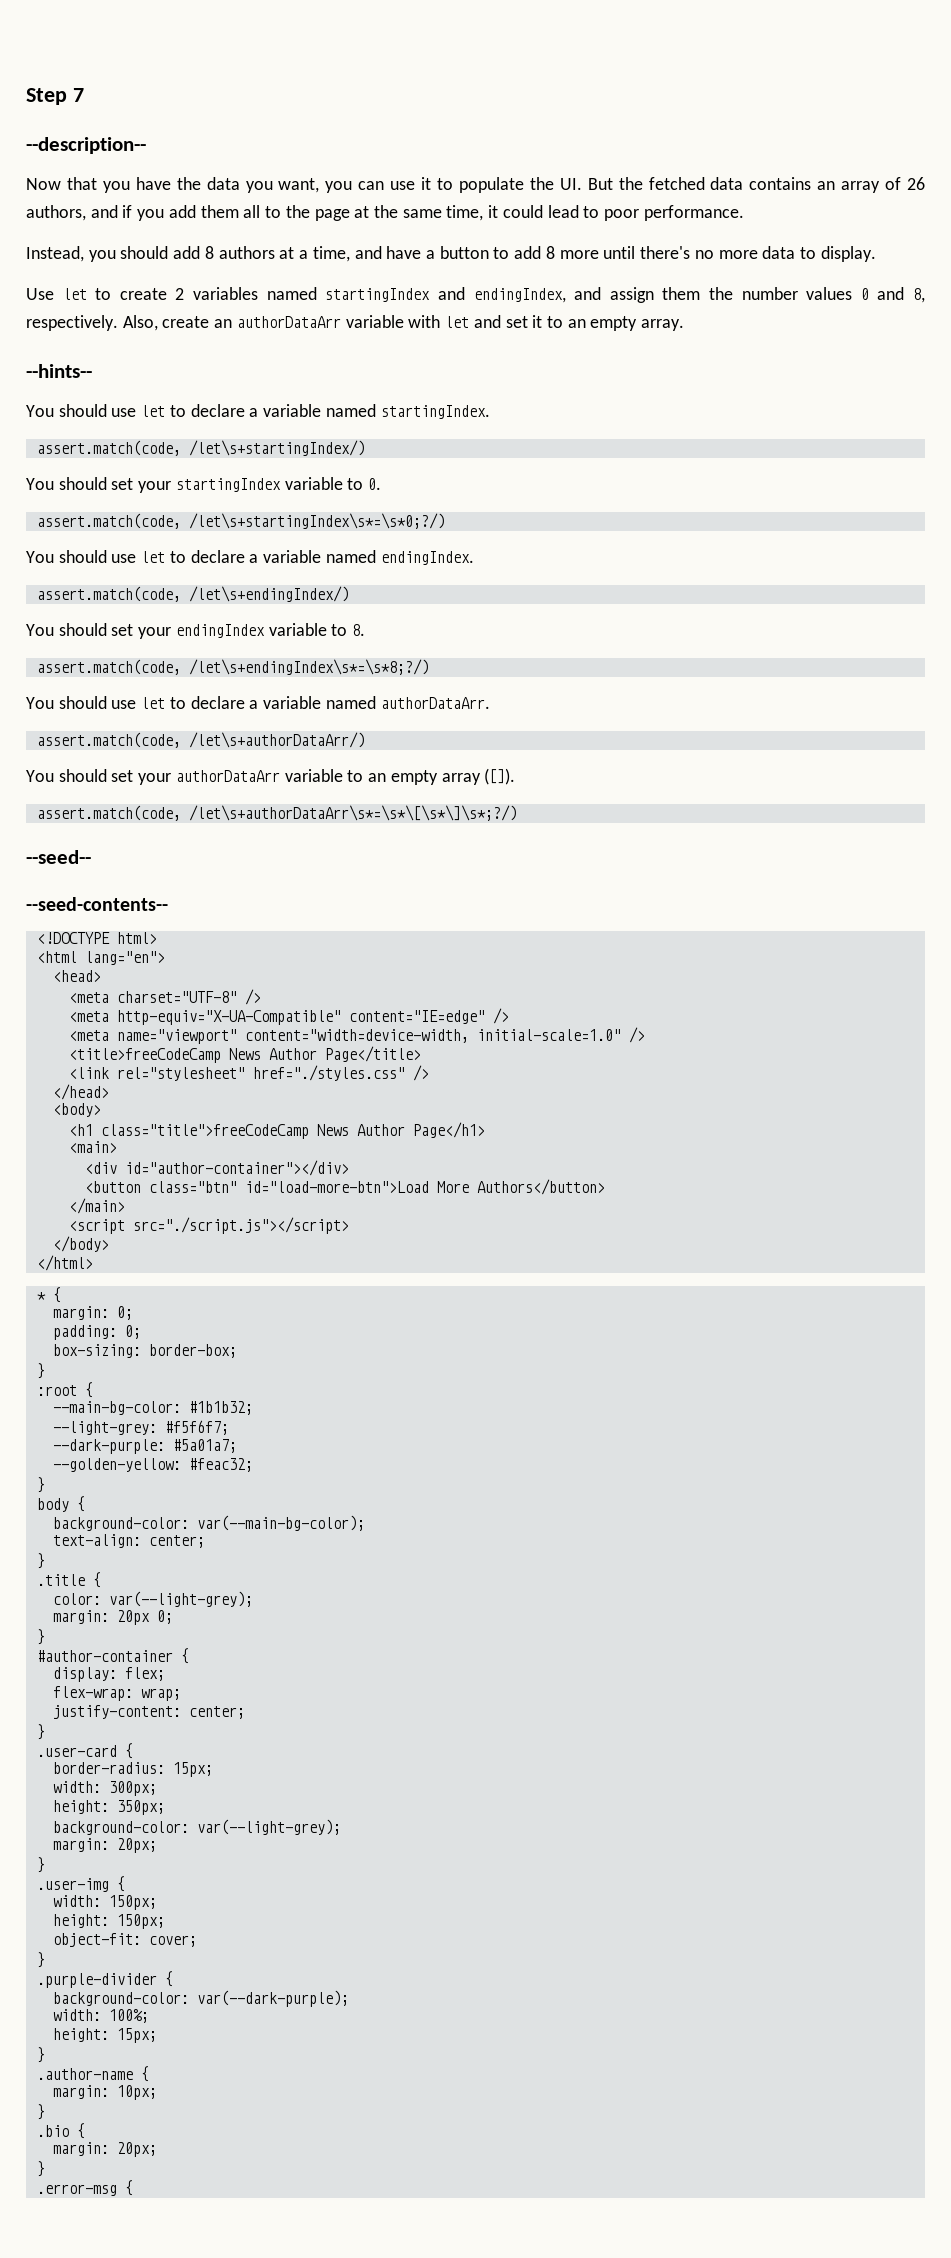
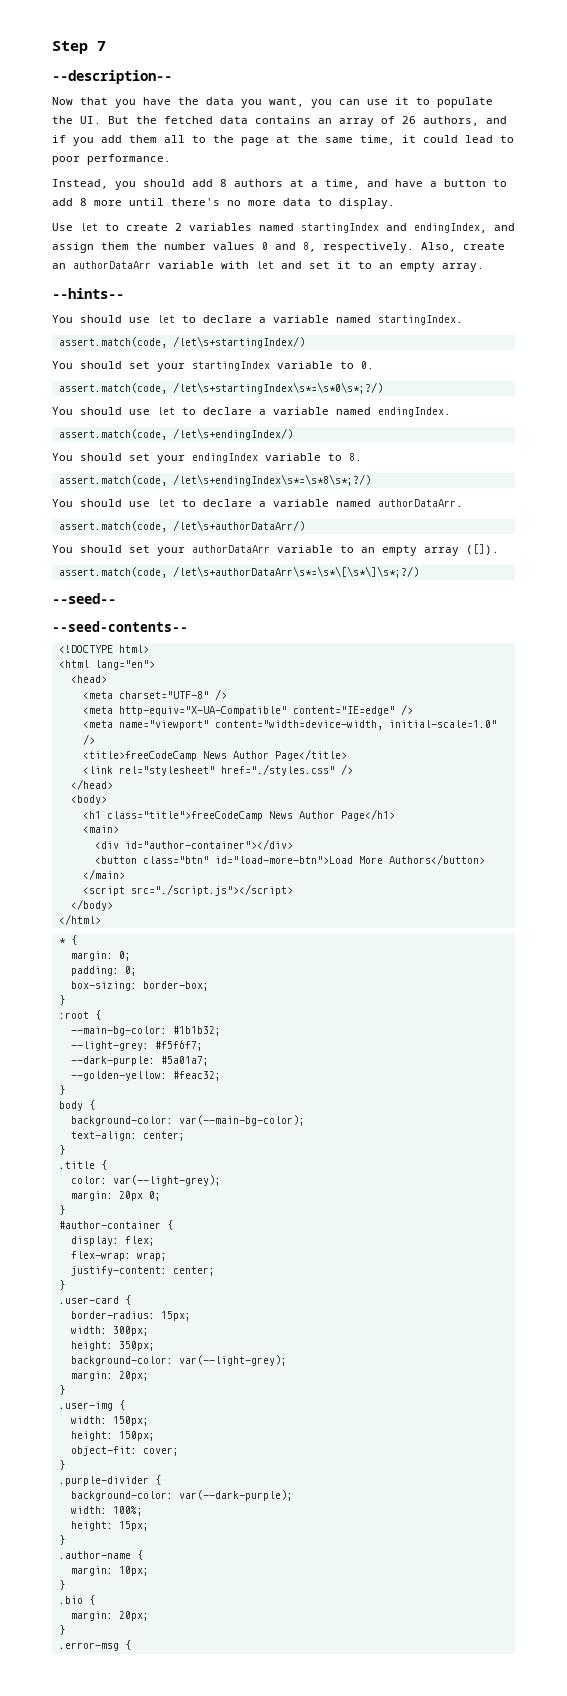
- assert.match(code, /let\s+startingIndex\s*=\s*0;?/)
+ assert.match(code, /let\s+startingIndex\s*=\s*0\s*;?/)
- assert.match(code, /let\s+endingIndex\s*=\s*8;?/)
+ assert.match(code, /let\s+endingIndex\s*=\s*8\s*;?/)

